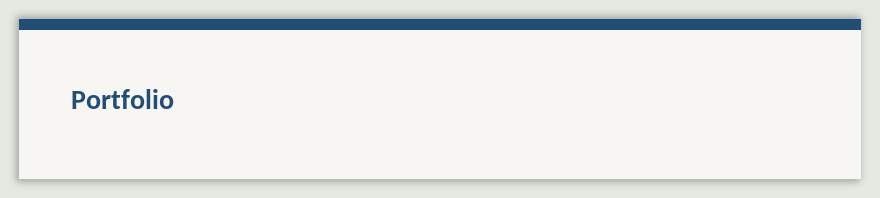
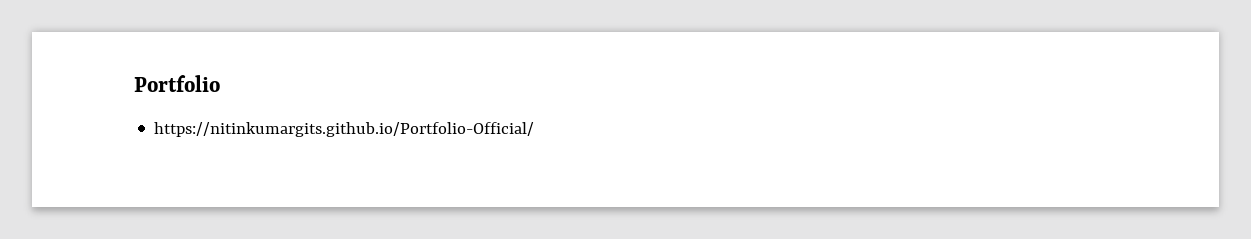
+ https://nitinkumargits.github.io/Portfolio-Official/

